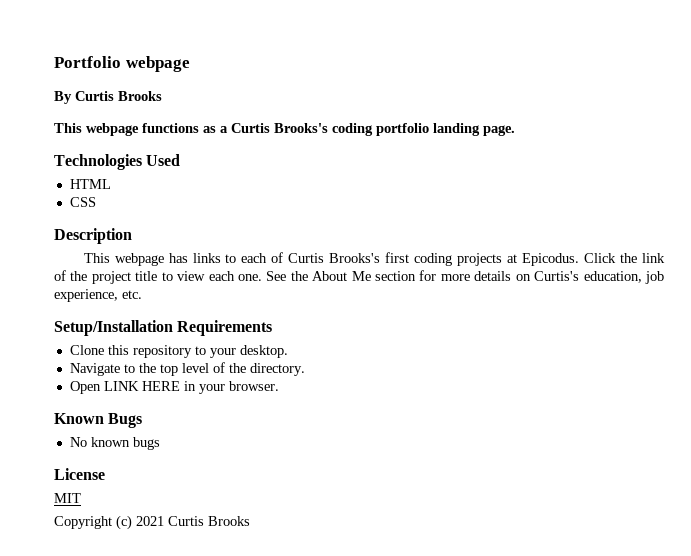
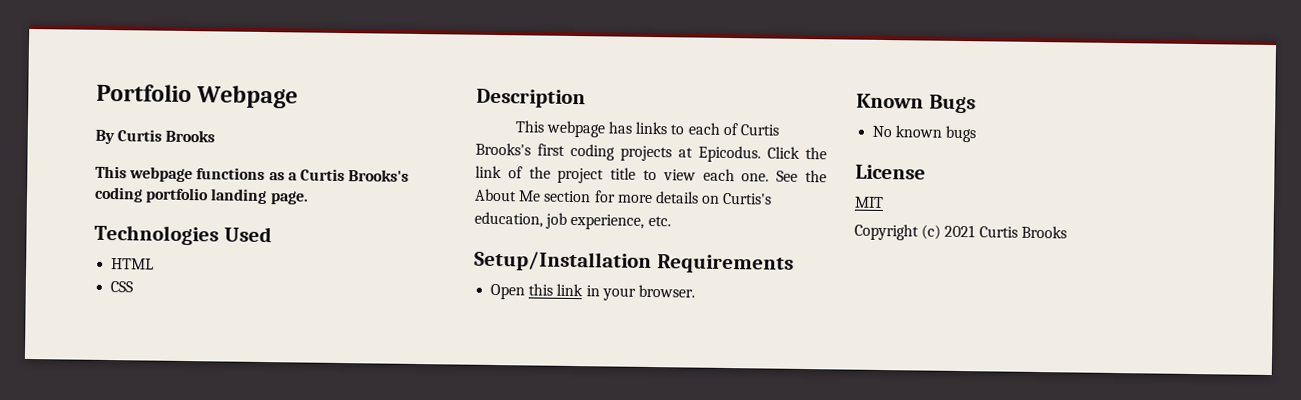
- Portfolio webpage
+ Portfolio Webpage
- Clone this repository to your desktop.
- Navigate to the top level of the directory.
- Open LINK HERE in your browser.
+ Open this link in your browser.

